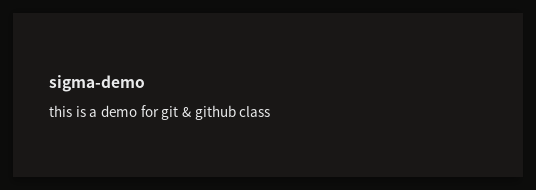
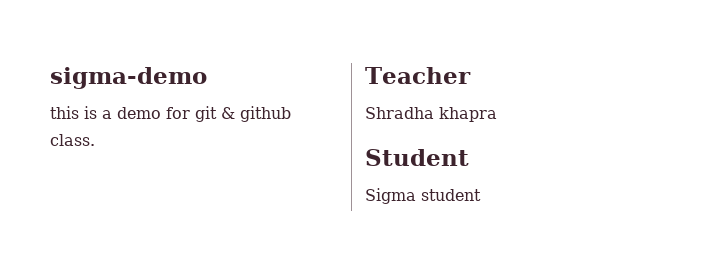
- this is a demo for git & github class
+ this is a demo for git & github class.
+ Teacher
+ Shradha khapra
+ Student
+ Sigma student

